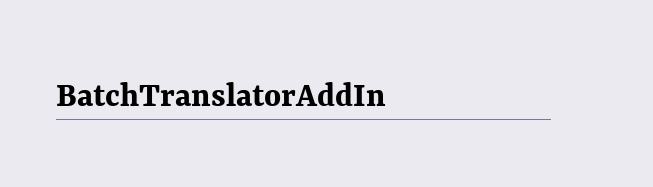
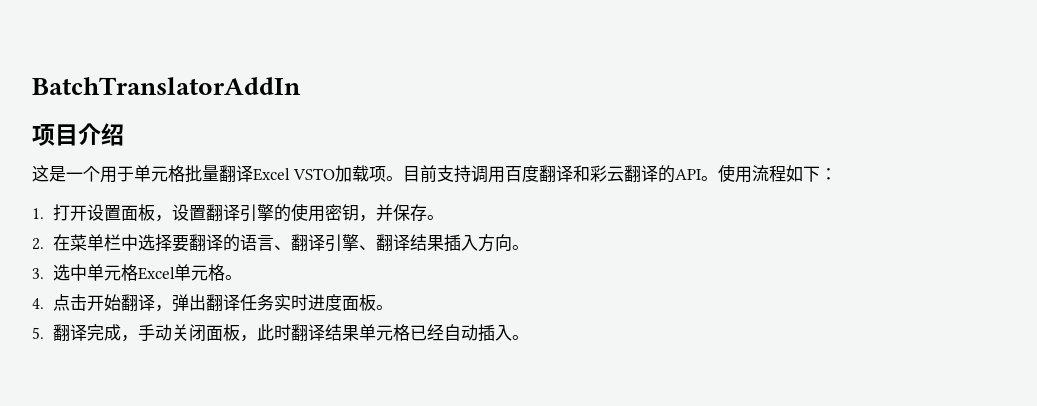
+ 项目介绍
+ 这是一个用于单元格批量翻译Excel VSTO加载项。目前支持调用百度翻译和彩云翻译的API。使用流程如下：
+ 1.打开设置面板，设置翻译引擎的使用密钥，并保存。
+ 2.在菜单栏中选择要翻译的语言、翻译引擎、翻译结果插入方向。
+ 3.选中单元格Excel单元格。
+ 4.点击开始翻译，弹出翻译任务实时进度面板。
+ 5.翻译完成，手动关闭面板，此时翻译结果单元格已经自动插入。

